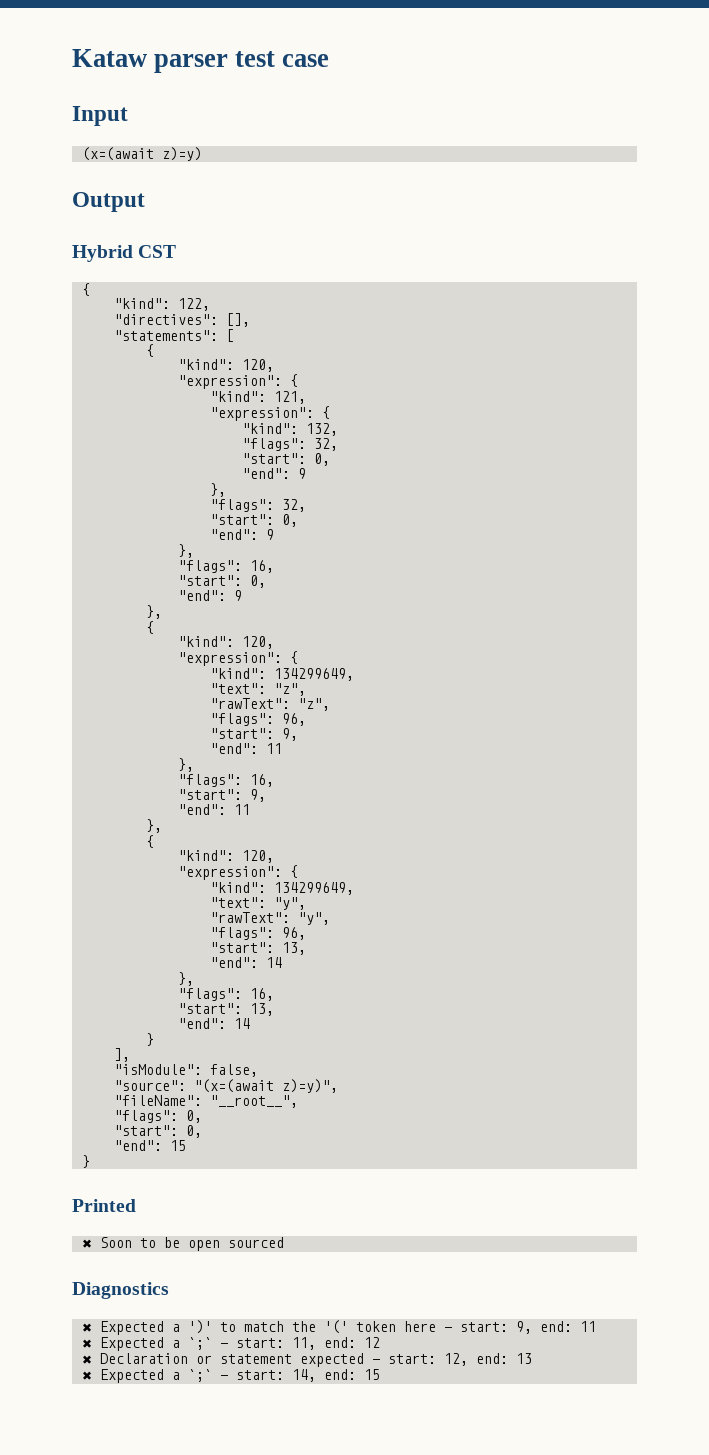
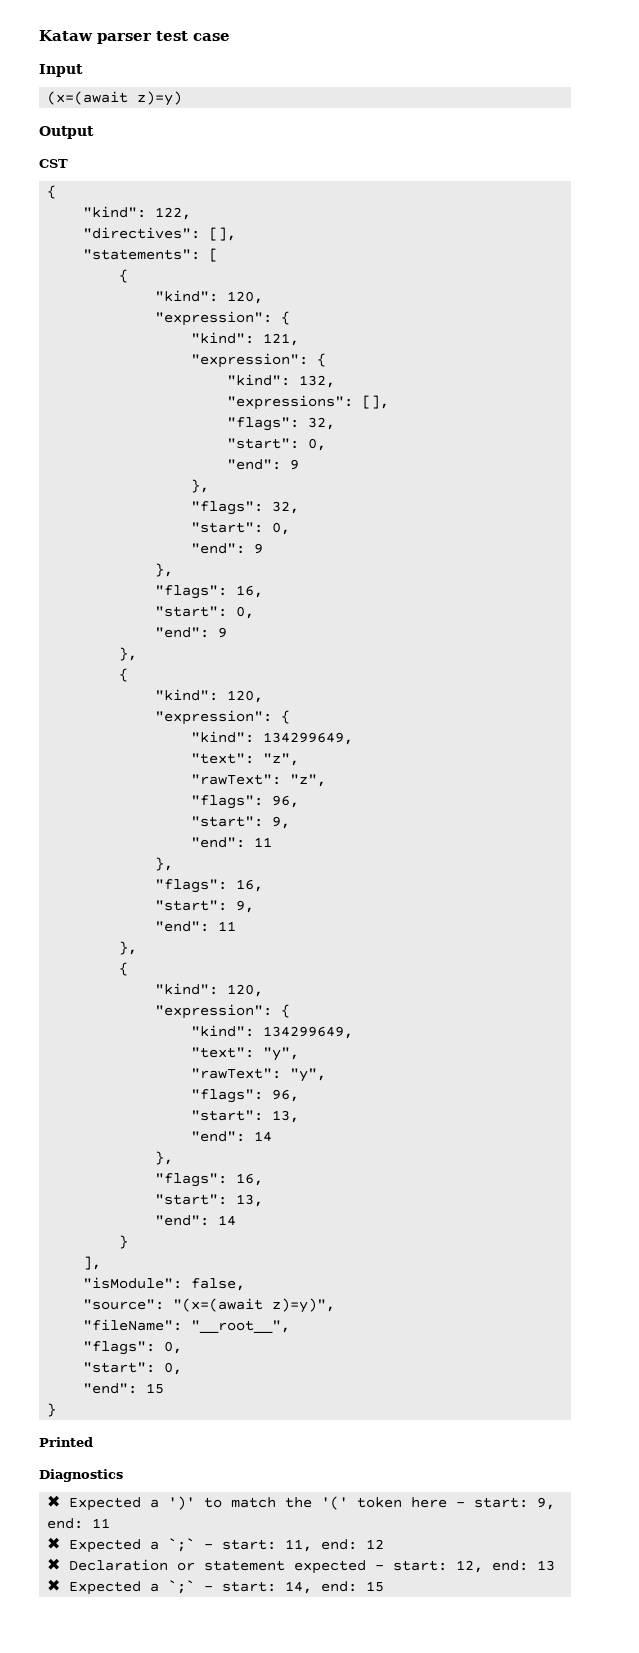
- Hybrid CST
+ CST
+ "expressions": [],
- ✖ Soon to be open sourced

